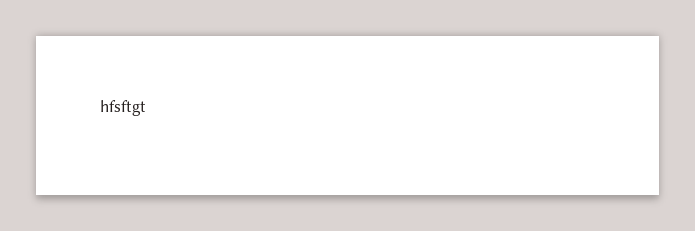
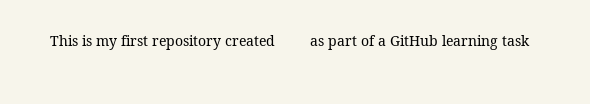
- hfsftgt
+ This is my first repository created as part of a GitHub learning task

